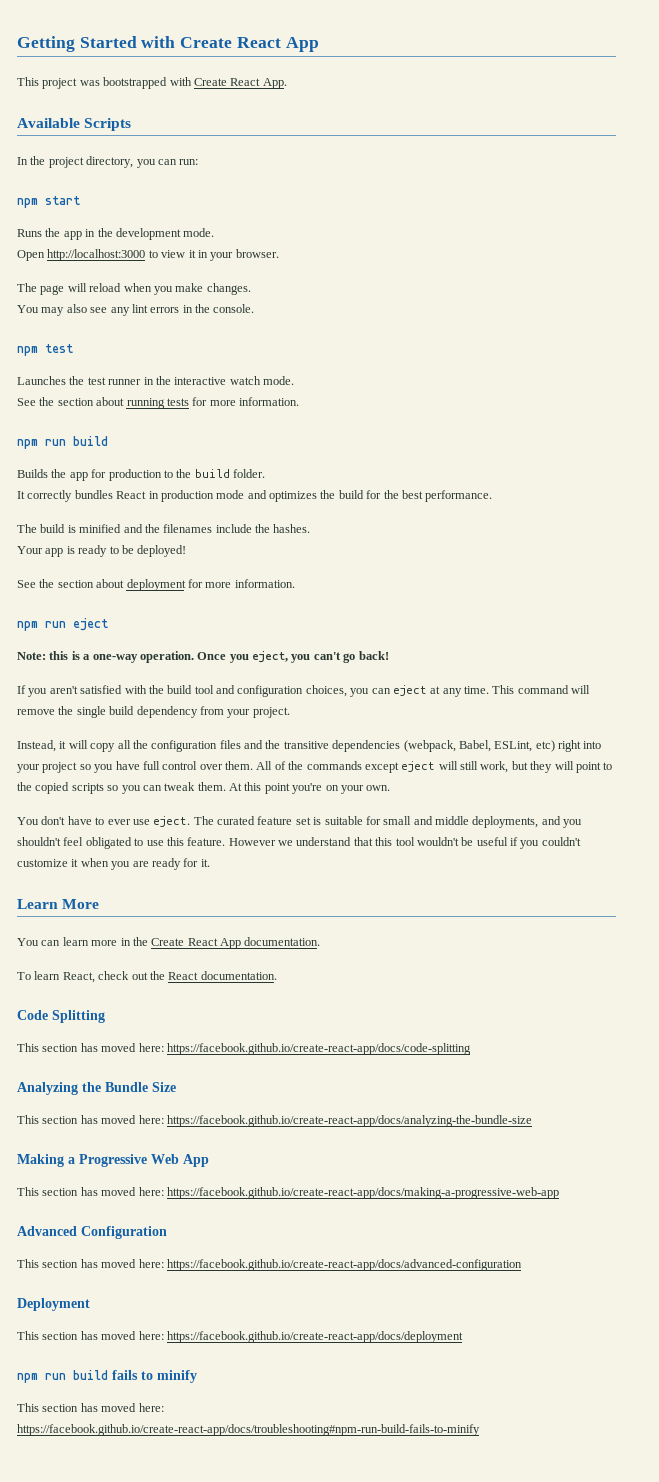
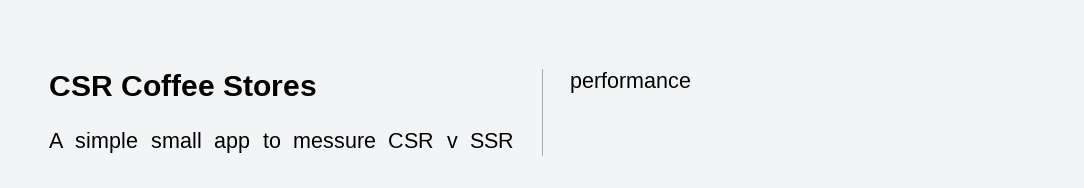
- Getting Started with Create React App
- This project was bootstrapped with Create React App.
- Available Scripts
- In the project directory, you can run:
- npm start
- Runs the app in the development mode.
- Open http://localhost:3000 to view it in your browser.
- The page will reload when you make changes.
- You may also see any lint errors in the console.
- npm test
- Launches the test runner in the interactive watch mode.
- See the section about running tests for more information.
- npm run build
- Builds the app for production to the build folder.
- It correctly bundles React in production mode and optimizes the build for the best performance.
- The build is minified and the filenames include the hashes.
- Your app is ready to be deployed!
- See the section about deployment for more information.
- npm run eject
- Note: this is a one-way operation. Once you eject, you can't go back!
- If you aren't satisfied with the build tool and configuration choices, you can eject at any time. This command will remove the single build dependency from your project.
- Instead, it will copy all the configuration files and the transitive dependencies (webpack, Babel, ESLint, etc) right into your project so you have full control over them. All of the commands except eject will still work, but they will point to the copied scripts so you can tweak them. At this point you're on your own.
- You don't have to ever use eject. The curated feature set is suitable for small and middle deployments, and you shouldn't feel obligated to use this feature. However we understand that this tool wouldn't be useful if you couldn't customize it when you are ready for it.
- Learn More
- You can learn more in the Create React App documentation.
- To learn React, check out the React documentation.
- Code Splitting
- This section has moved here: https://facebook.github.io/create-react-app/docs/code-splitting
- Analyzing the Bundle Size
- This section has moved here: https://facebook.github.io/create-react-app/docs/analyzing-the-bundle-size
- Making a Progressive Web App
- This section has moved here: https://facebook.github.io/create-react-app/docs/making-a-progressive-web-app
- Advanced Configuration
- This section has moved here: https://facebook.github.io/create-react-app/docs/advanced-configuration
- Deployment
- This section has moved here: https://facebook.github.io/create-react-app/docs/deployment
- npm run build fails to minify
- This section has moved here: https://facebook.github.io/create-react-app/docs/troubleshooting#npm-run-build-fails-to-minify
+ CSR Coffee Stores
+ A simple small app to messure CSR v SSR performance

